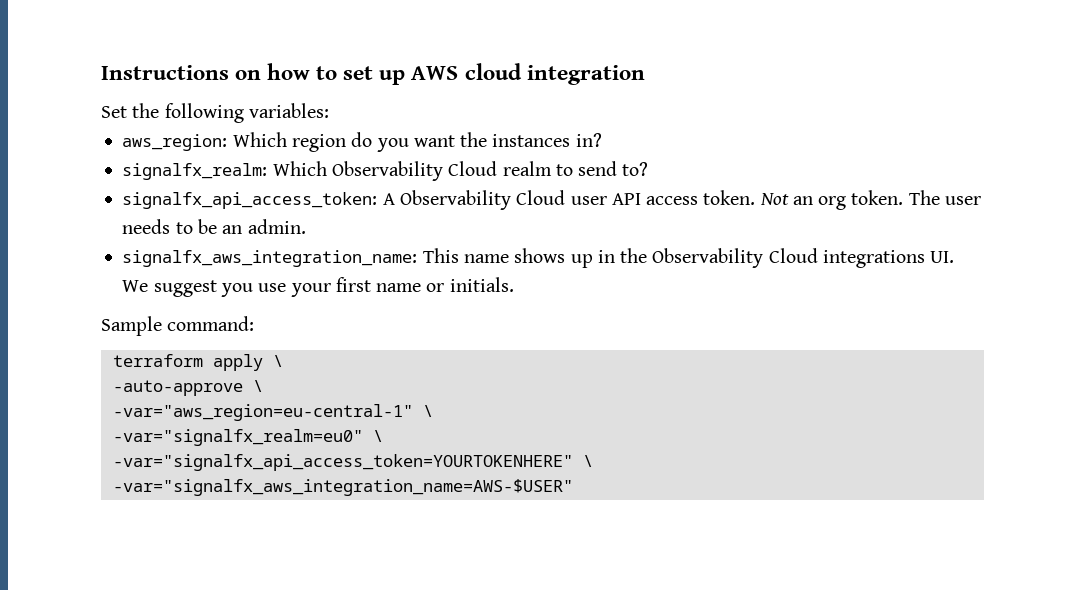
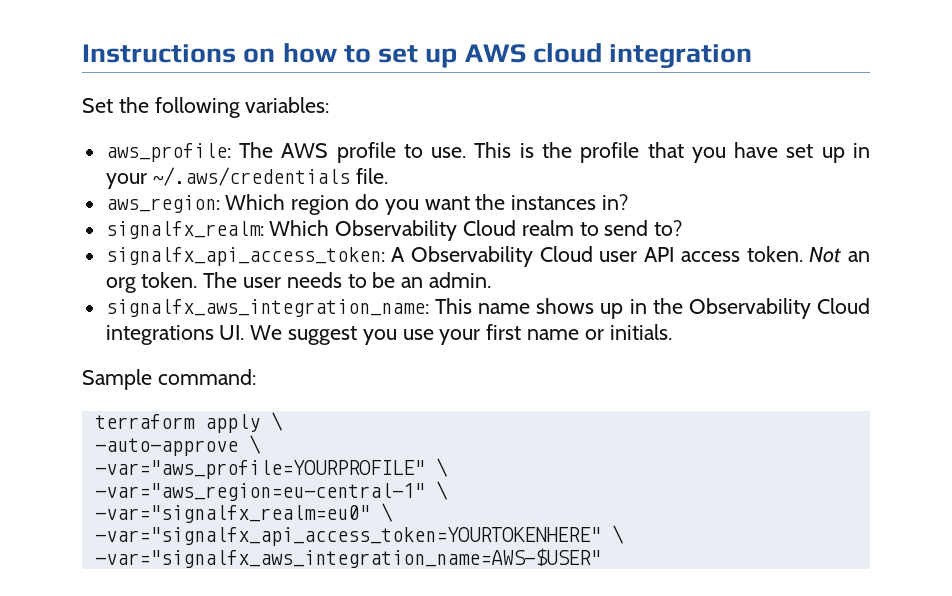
+ aws_profile: The AWS profile to use. This is the profile that you have set up in your ~/.aws/credentials file.
+ -var="aws_profile=YOURPROFILE" \

